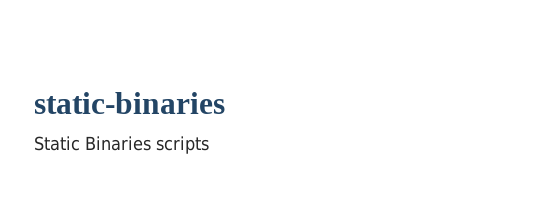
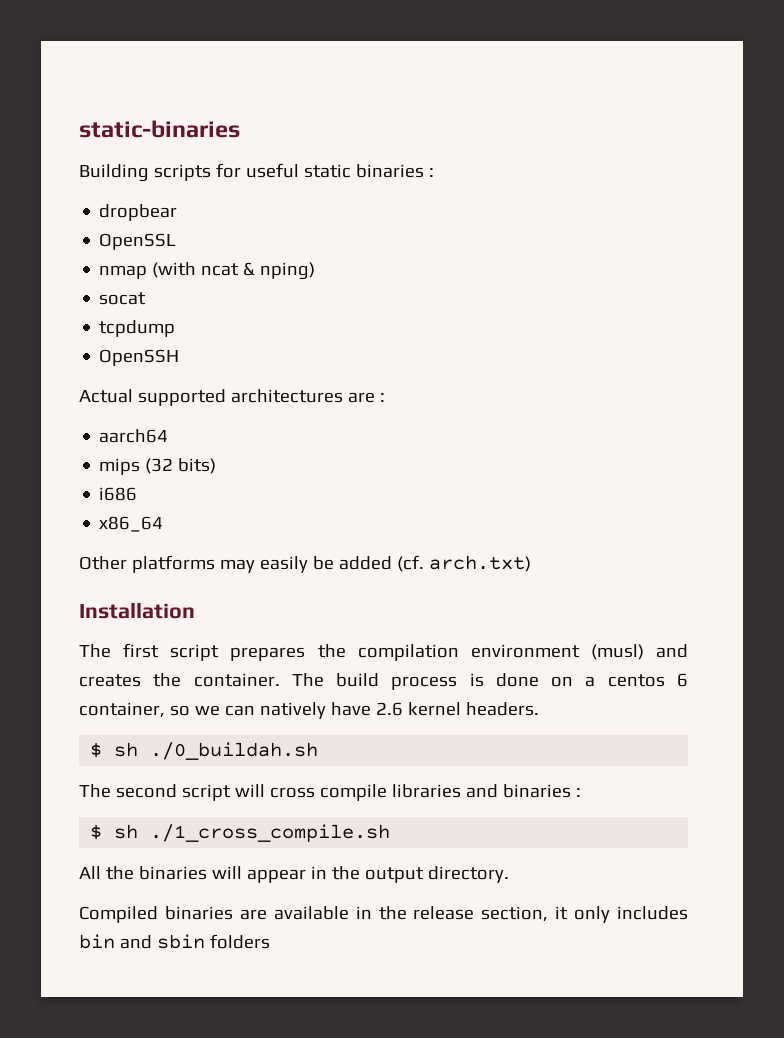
- Static Binaries scripts
+ Building scripts for useful static binaries :
+ dropbear
+ OpenSSL
+ nmap (with ncat & nping)
+ socat
+ tcpdump
+ OpenSSH
+ Actual supported architectures are :
+ aarch64
+ mips (32 bits)
+ i686
+ x86_64
+ Other platforms may easily be added (cf. arch.txt)
+ Installation
+ The first script prepares the compilation environment (musl) and creates the container. The build process is done on a centos 6 container, so we can natively have 2.6 kernel headers.
+ $ sh ./0_buildah.sh
+ The second script will cross compile libraries and binaries :
+ $ sh ./1_cross_compile.sh
+ All the binaries will appear in the output directory.
+ Compiled binaries are available in the release section, it only includes bin and sbin folders

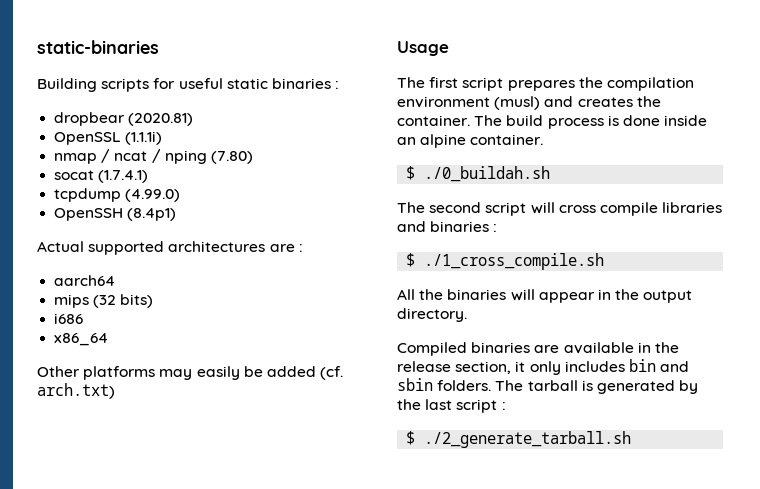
- dropbear
+ dropbear (2020.81)
- OpenSSL
+ OpenSSL (1.1.1i)
- nmap (with ncat & nping)
+ nmap / ncat / nping (7.80)
- socat
+ socat (1.7.4.1)
- tcpdump
+ tcpdump (4.99.0)
- OpenSSH
+ OpenSSH (8.4p1)
- Installation
+ Usage
- The build process is done on a centos 6 container, so we can natively have 2.6 kernel headers.
- $ sh ./0_buildah.sh
+ The build process is done inside an alpine container.
+ $ ./0_buildah.sh
- $ sh ./1_cross_compile.sh
+ $ ./1_cross_compile.sh
- Compiled binaries are available in the release section, it only includes bin and sbin folders
+ Compiled binaries are available in the release section, it only includes bin and sbin folders. The tarball is generated by the last script :
+ $ ./2_generate_tarball.sh

